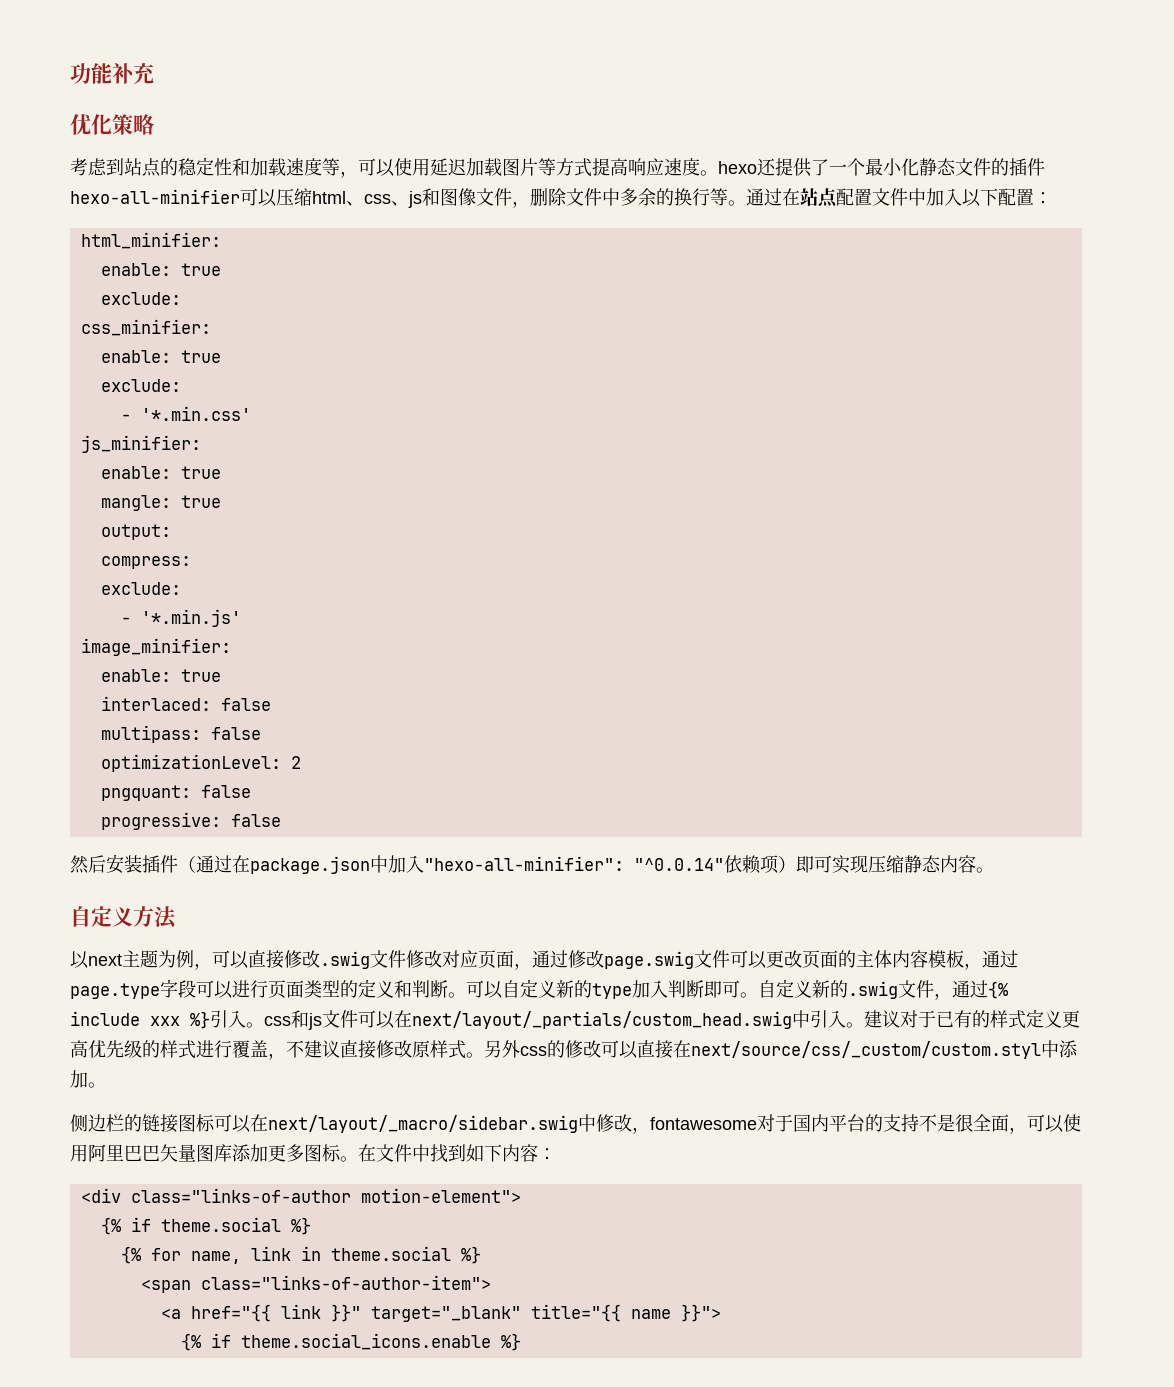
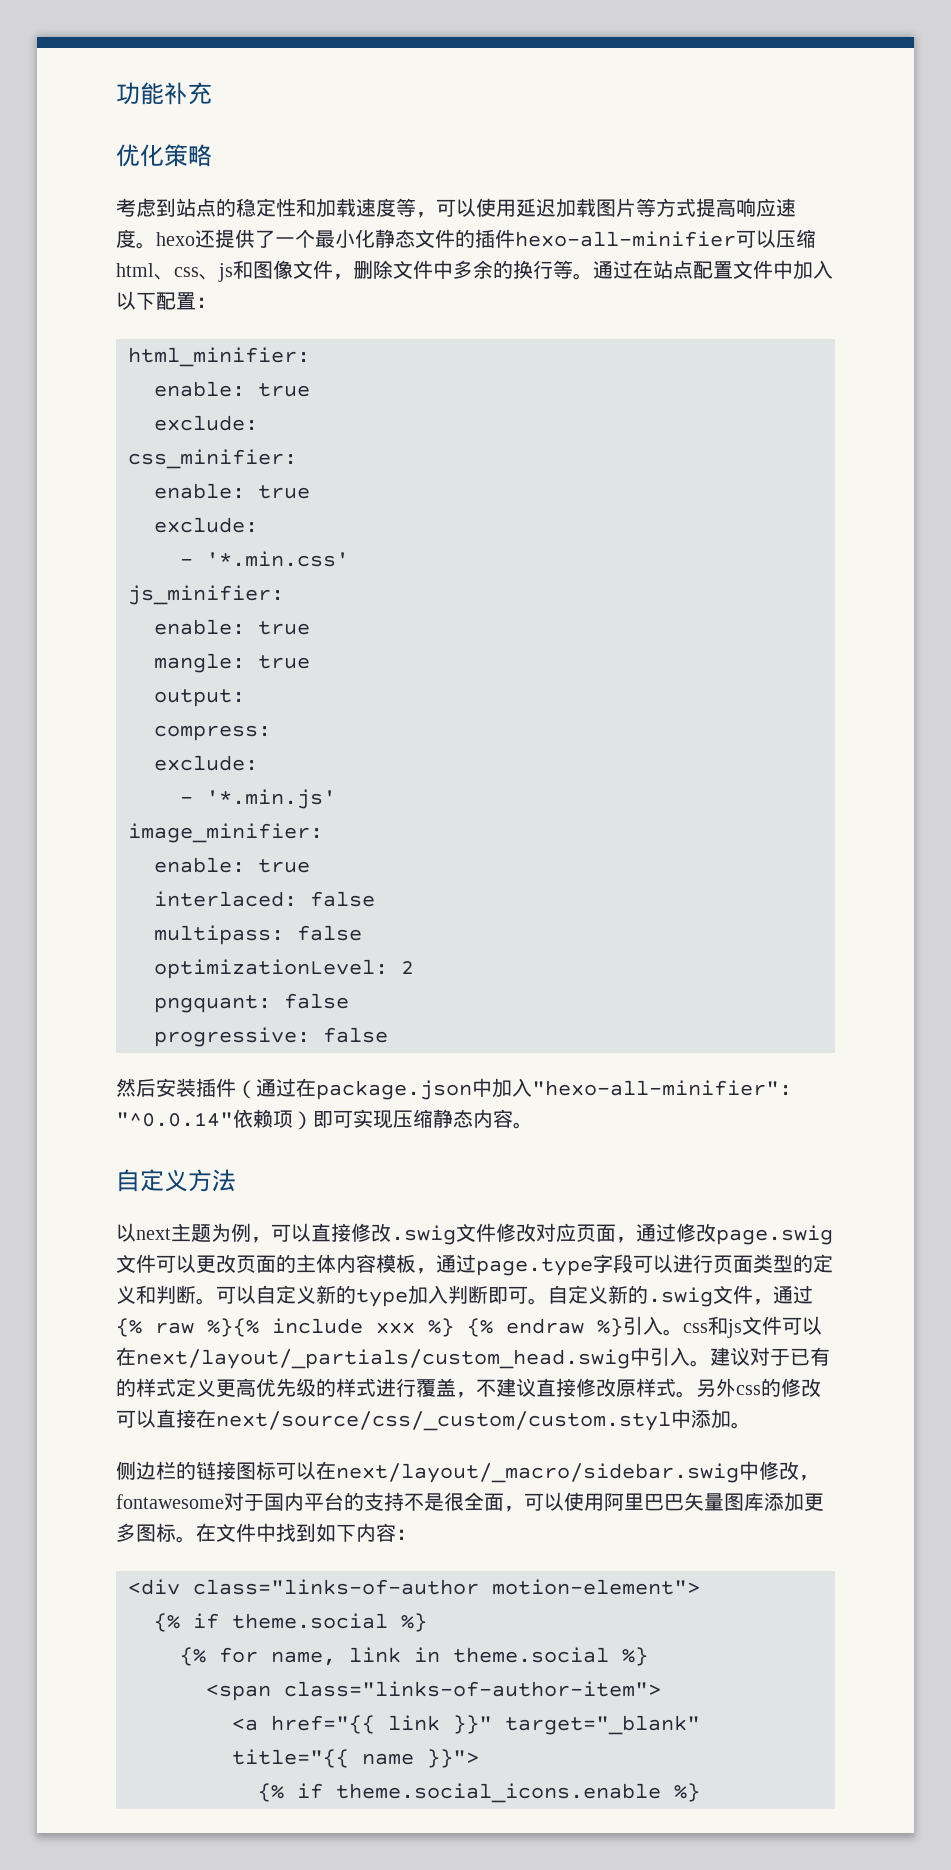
- 自定义新的.swig文件，通过{% include xxx %}引入。css和js文件可以在next/layout/_partials/custom_head.swig中引入。
+ 自定义新的.swig文件，通过{% raw %}{% include xxx %} {% endraw %}引入。css和js文件可以在next/layout/_partials/custom_head.swig中引入。

